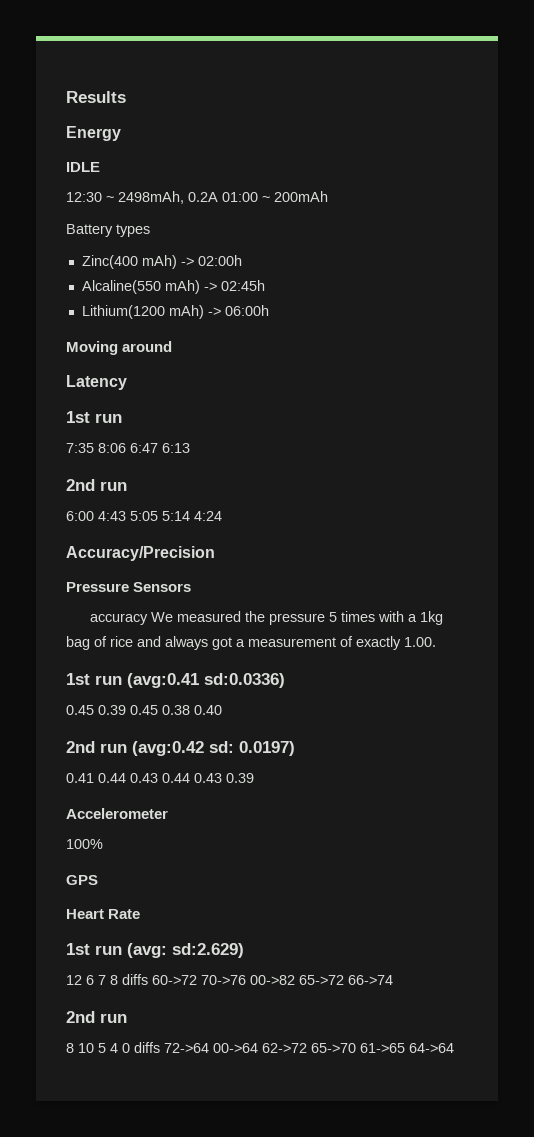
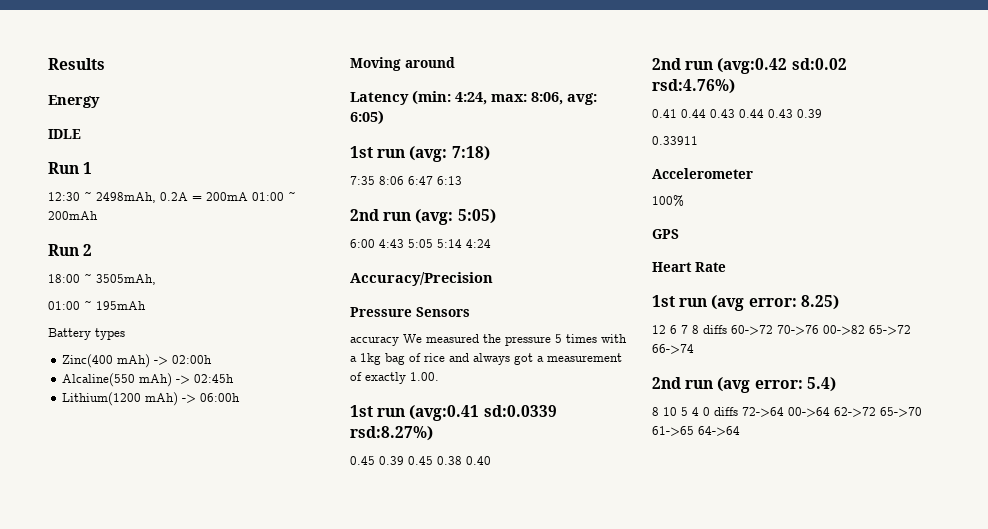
+ Run 1
- 12:30 ~ 2498mAh, 0.2A 01:00 ~ 200mAh
+ 12:30 ~ 2498mAh, 0.2A = 200mA 01:00 ~ 200mAh
+ Run 2
+ 18:00 ~ 3505mAh,
+ 01:00 ~ 195mAh
- Latency
- 1st run
+ Latency (min: 4:24, max: 8:06, avg: 6:05)
+ 1st run (avg: 7:18)
  7:35 8:06 6:47 6:13
- 2nd run
+ 2nd run (avg: 5:05)
- 1st run (avg:0.41 sd:0.0336)
+ 1st run (avg:0.41 sd:0.0339 rsd:8.27%)
- 2nd run (avg:0.42 sd: 0.0197)
+ 2nd run (avg:0.42 sd:0.02 rsd:4.76%)
+ 0.33911
- 1st run (avg: sd:2.629)
+ 1st run (avg error: 8.25)
  12 6 7 8 diffs 60->72 70->76 00->82 65->72 66->74
- 2nd run
+ 2nd run (avg error: 5.4)

